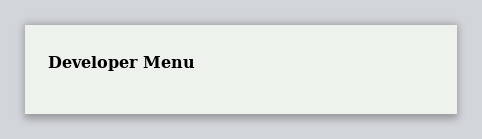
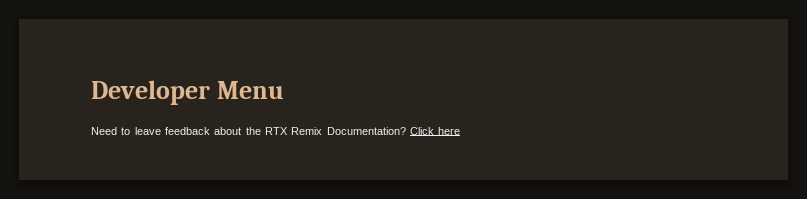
+ Need to leave feedback about the RTX Remix Documentation? Click here

